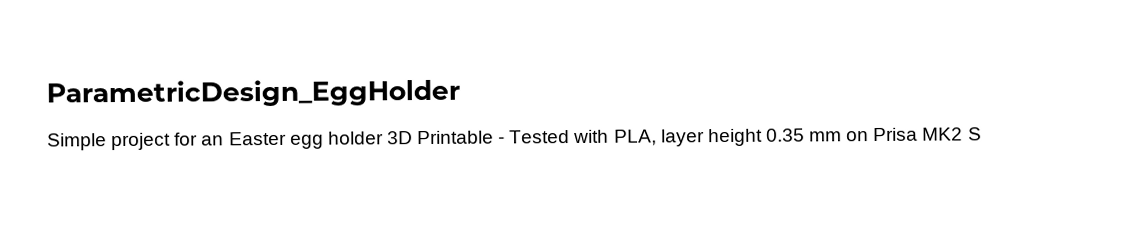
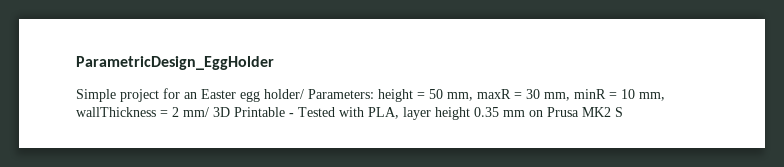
- Simple project for an Easter egg holder 3D Printable - Tested with PLA, layer height 0.35 mm on Prisa MK2 S
+ Simple project for an Easter egg holder/ Parameters: height = 50 mm, maxR = 30 mm, minR = 10 mm, wallThickness = 2 mm/ 3D Printable - Tested with PLA, layer height 0.35 mm on Prusa MK2 S

